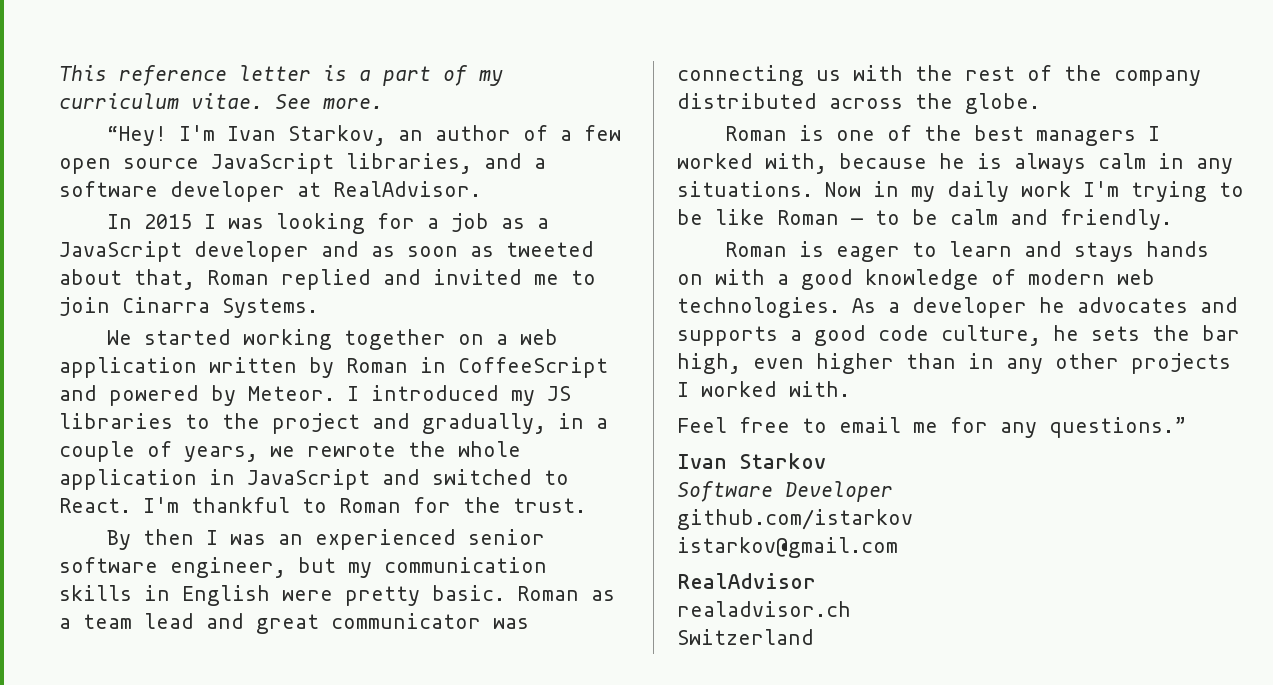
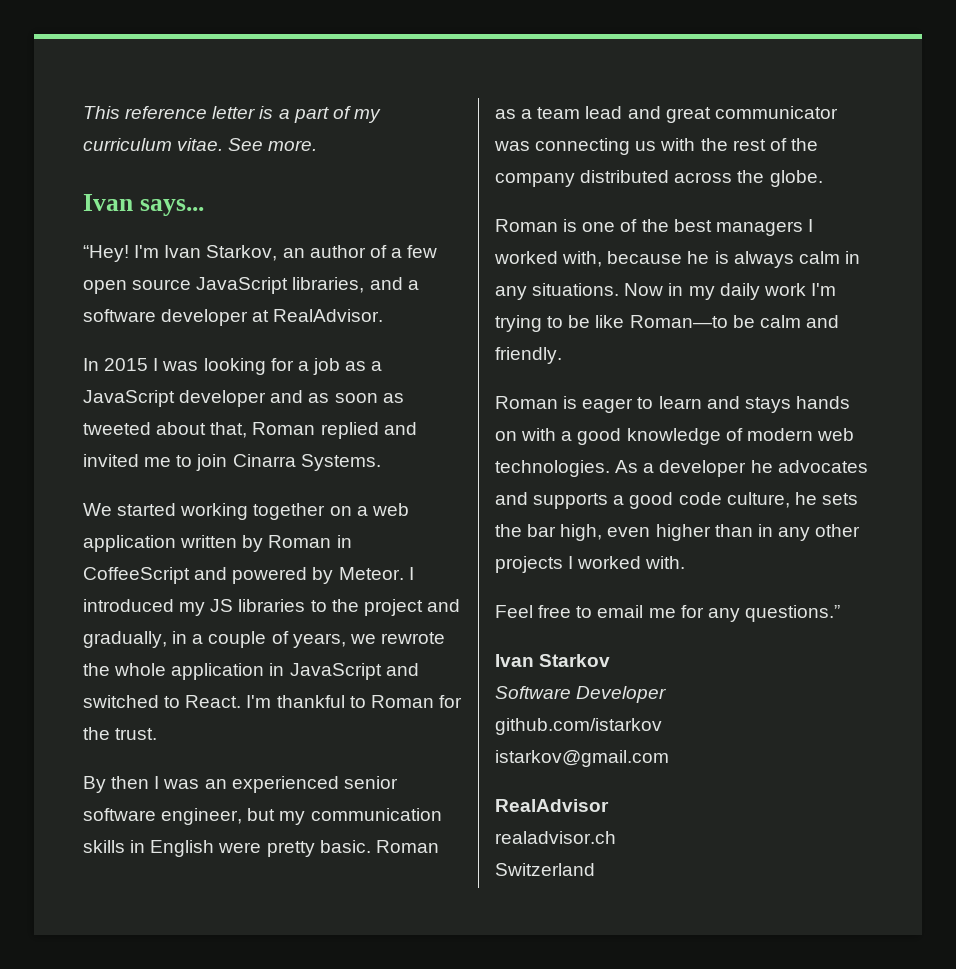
+ Ivan says...
- Now in my daily work I'm trying to be like Roman — to be calm and friendly.
+ Now in my daily work I'm trying to be like Roman—to be calm and friendly.

